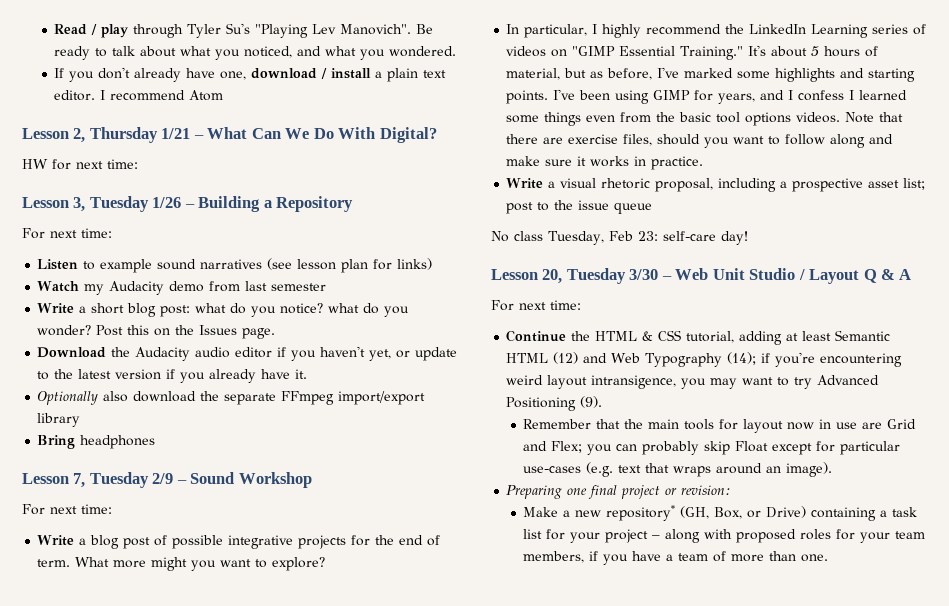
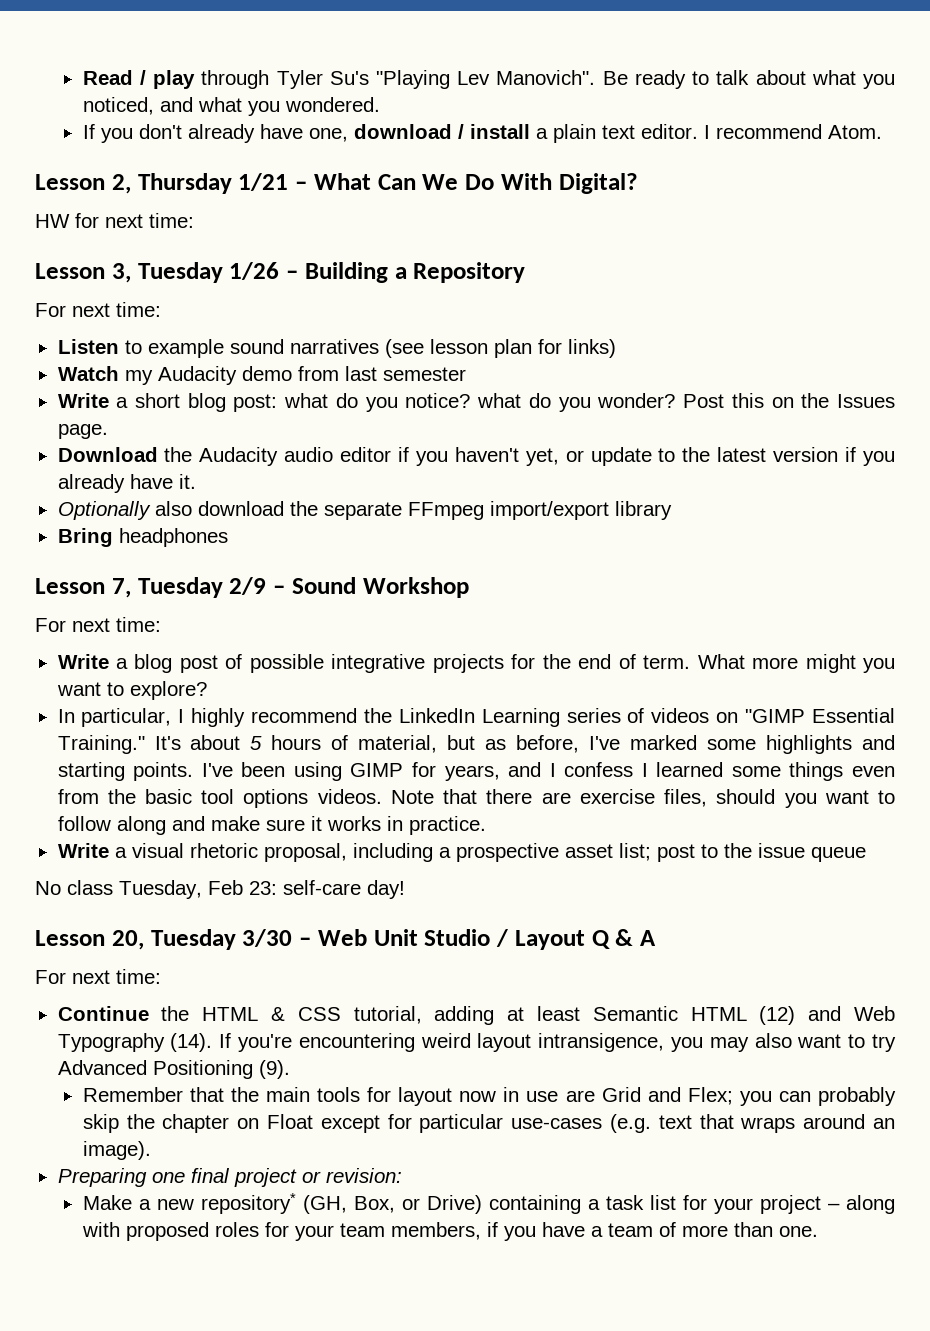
- I recommend Atom
+ I recommend Atom.
- Continue the HTML & CSS tutorial, adding at least Semantic HTML (12) and Web Typography (14); if you're encountering weird layout intransigence, you may want to try Advanced Positioning (9).
+ Continue the HTML & CSS tutorial, adding at least Semantic HTML (12) and Web Typography (14). If you're encountering weird layout intransigence, you may also want to try Advanced Positioning (9).
- Remember that the main tools for layout now in use are Grid and Flex; you can probably skip Float except for particular use-cases (e.g. text that wraps around an image).
+ Remember that the main tools for layout now in use are Grid and Flex; you can probably skip the chapter on Float except for particular use-cases (e.g. text that wraps around an image).

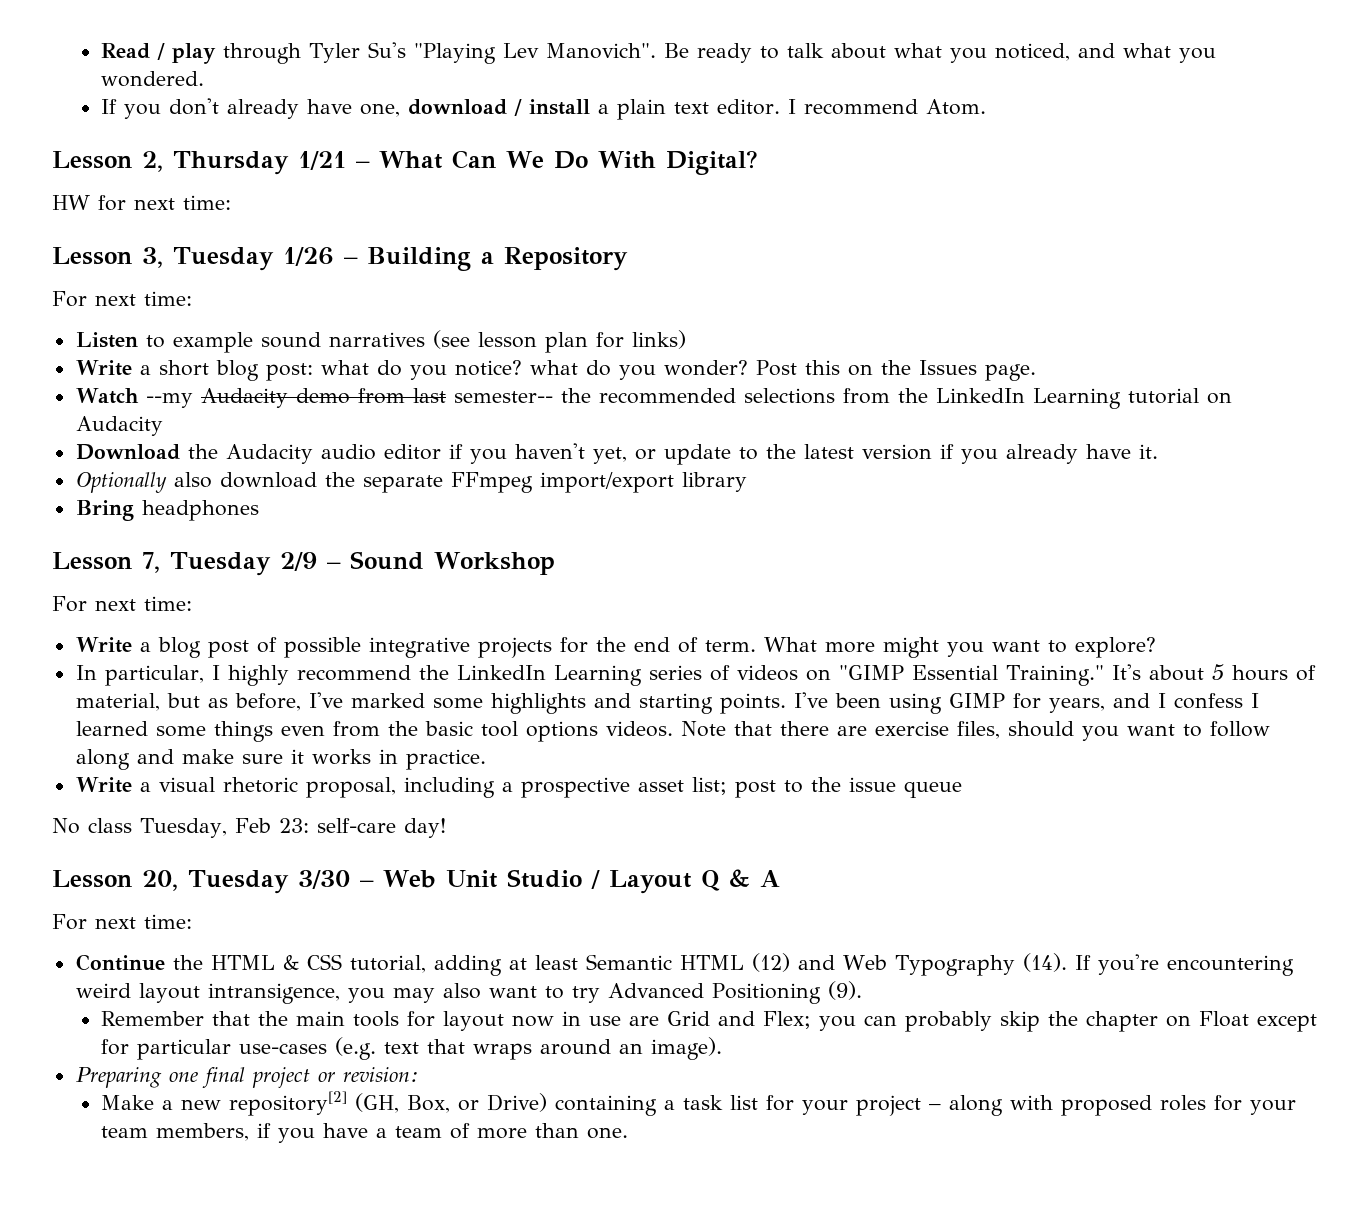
- Watch my Audacity demo from last semester
+ Watch --my Audacity demo from last semester-- the recommended selections from the LinkedIn Learning tutorial on Audacity
- Make a new repository* (GH, Box, or Drive) containing a task list for your project – along with proposed roles for your team members, if you have a team of more than one.
+ Make a new repository[2] (GH, Box, or Drive) containing a task list for your project – along with proposed roles for your team members, if you have a team of more than one.

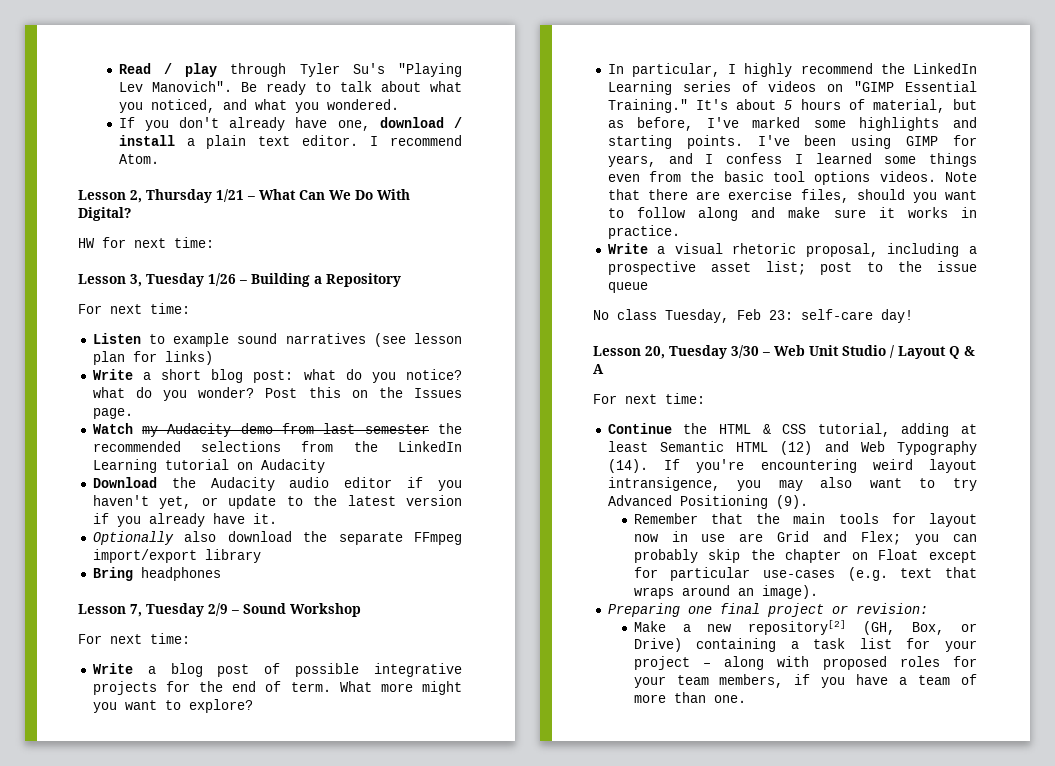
- Watch --my Audacity demo from last semester-- the recommended selections from the LinkedIn Learning tutorial on Audacity
+ Watch my Audacity demo from last semester the recommended selections from the LinkedIn Learning tutorial on Audacity

